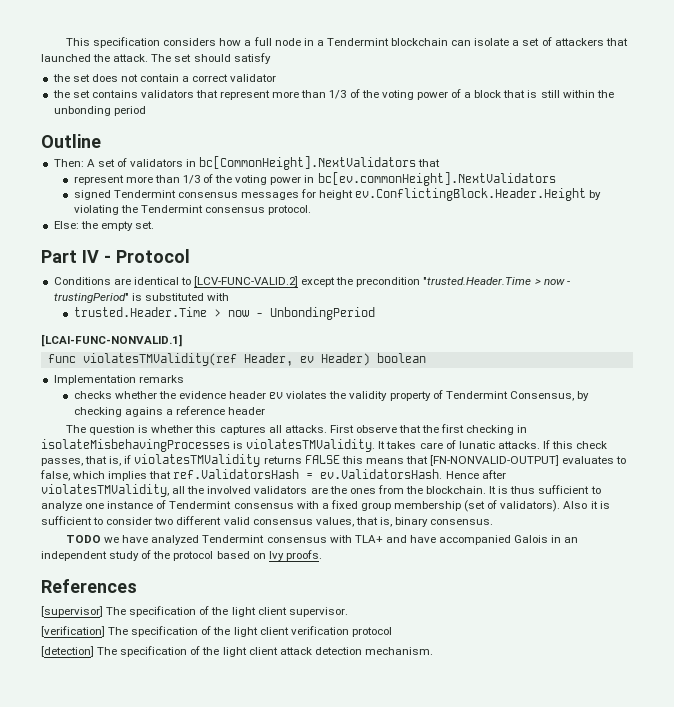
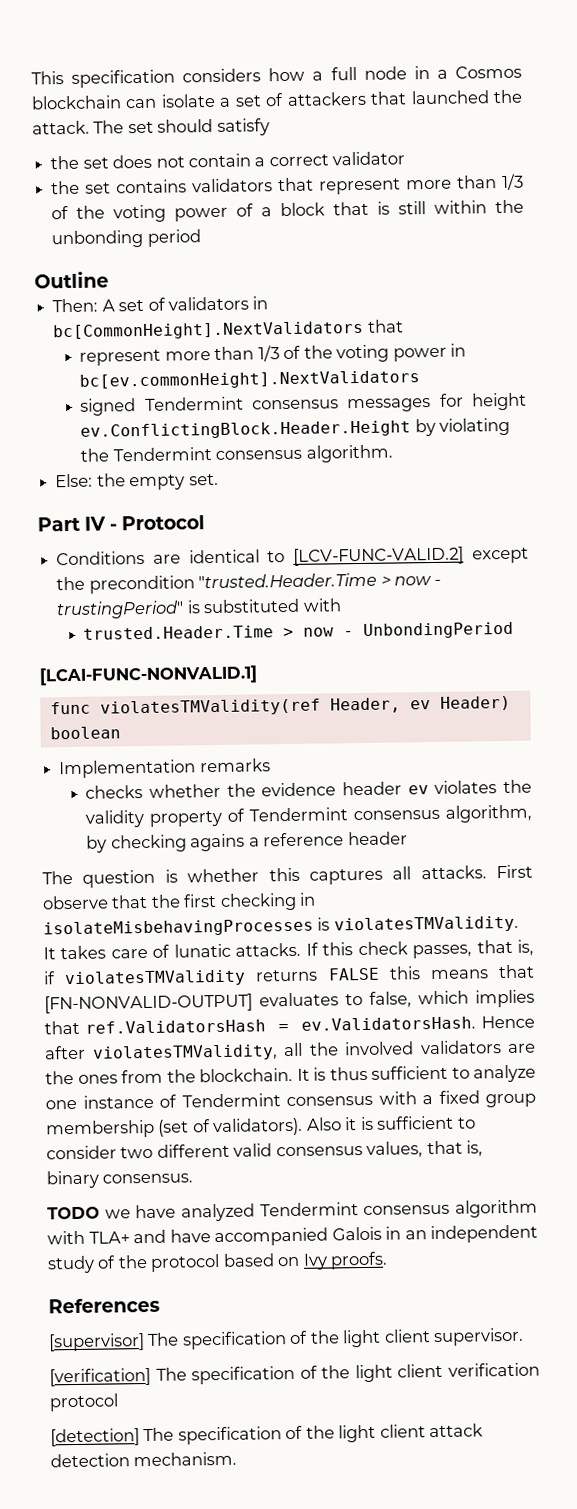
- This specification considers how a full node in a Tendermint blockchain can isolate a set of attackers that launched the attack.
+ This specification considers how a full node in a Cosmos blockchain can isolate a set of attackers that launched the attack.
- signed Tendermint consensus messages for height ev.ConflictingBlock.Header.Height by violating the Tendermint consensus protocol.
+ signed Tendermint consensus messages for height ev.ConflictingBlock.Header.Height by violating the Tendermint consensus algorithm.
- checks whether the evidence header ev violates the validity property of Tendermint Consensus, by checking agains a reference header
+ checks whether the evidence header ev violates the validity property of Tendermint consensus algorithm, by checking agains a reference header
- TODO we have analyzed Tendermint consensus with TLA+ and have accompanied Galois in an independent study of the protocol based on Ivy proofs.
+ TODO we have analyzed Tendermint consensus algorithm with TLA+ and have accompanied Galois in an independent study of the protocol based on Ivy proofs.

